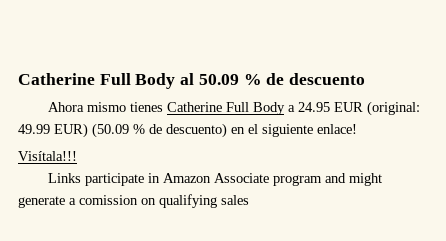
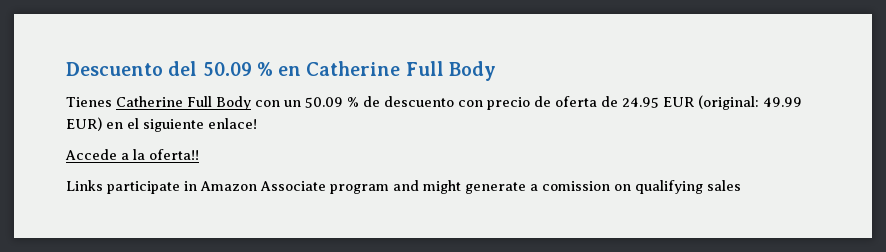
- Catherine Full Body al 50.09 % de descuento
- Ahora mismo tienes Catherine Full Body a 24.95 EUR (original: 49.99 EUR) (50.09 % de descuento) en el siguiente enlace!
+ Descuento del 50.09 % en Catherine Full Body
+ Tienes Catherine Full Body con un 50.09 % de descuento con precio de oferta de 24.95 EUR (original: 49.99 EUR) en el siguiente enlace!
- Visítala!!!
+ Accede a la oferta!!

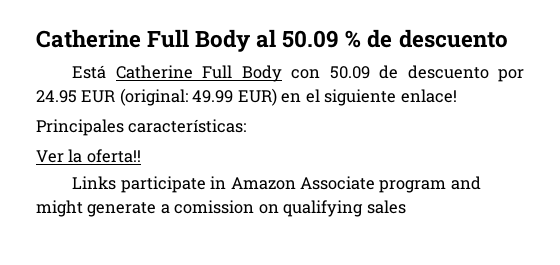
- Descuento del 50.09 % en Catherine Full Body
- Tienes Catherine Full Body con un 50.09 % de descuento con precio de oferta de 24.95 EUR (original: 49.99 EUR) en el siguiente enlace!
+ Catherine Full Body al 50.09 % de descuento
+ Está Catherine Full Body con 50.09 de descuento por 24.95 EUR (original: 49.99 EUR) en el siguiente enlace!
- Accede a la oferta!!
+ Principales características:
+ Ver la oferta!!

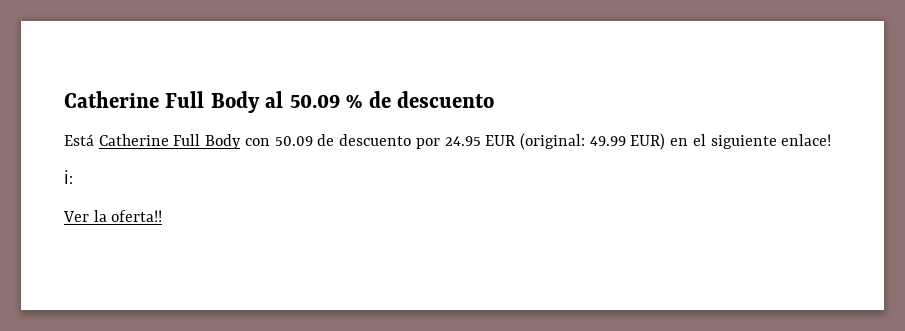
- Principales características:
+ ℹ:
- Links participate in Amazon Associate program and might generate a comission on qualifying sales

